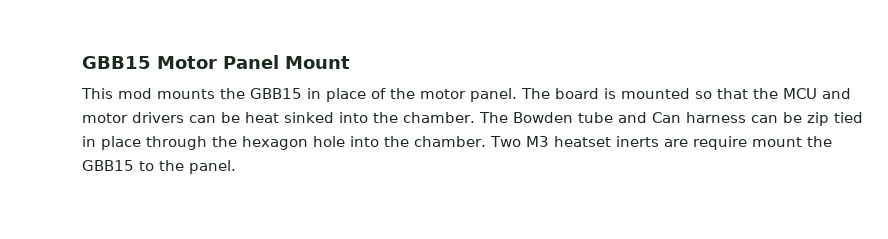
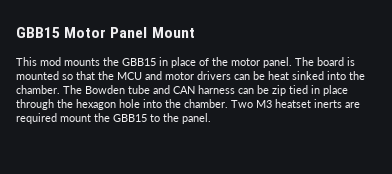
- The Bowden tube and Can harness can be zip tied in place through the hexagon hole into the chamber.
+ The Bowden tube and CAN harness can be zip tied in place through the hexagon hole into the chamber.
- Two M3 heatset inerts are require mount the GBB15 to the panel.
+ Two M3 heatset inerts are required mount the GBB15 to the panel.

